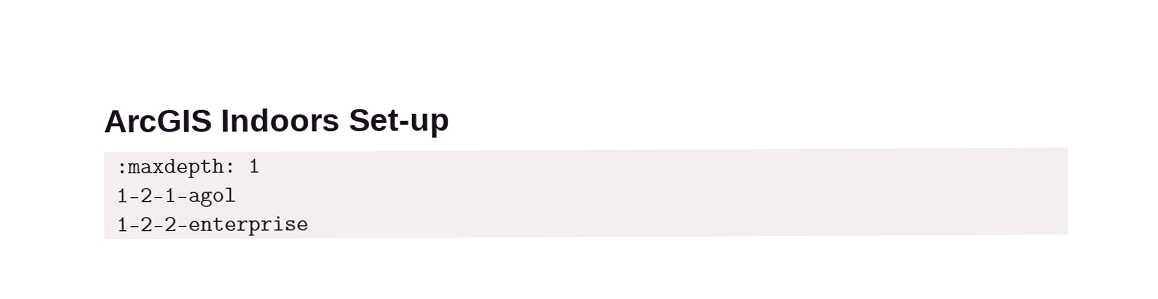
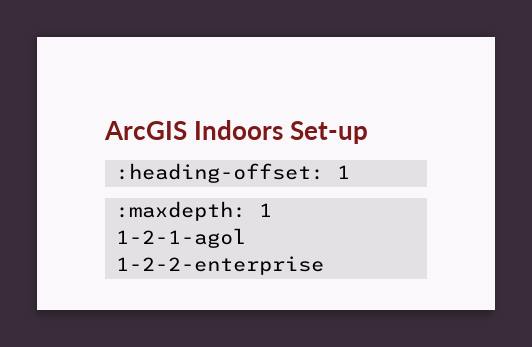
+ :heading-offset: 1

